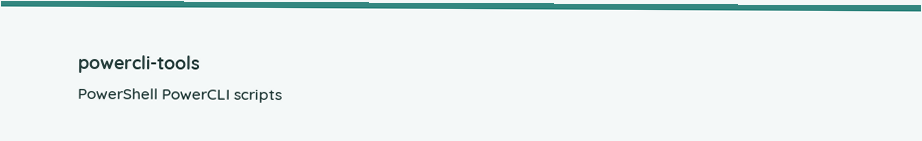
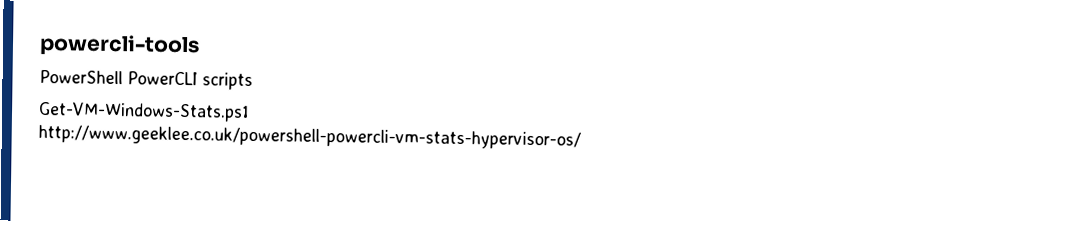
+ Get-VM-Windows-Stats.ps1
+ http://www.geeklee.co.uk/powershell-powercli-vm-stats-hypervisor-os/

